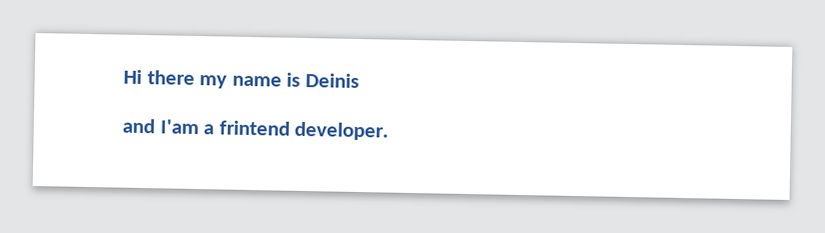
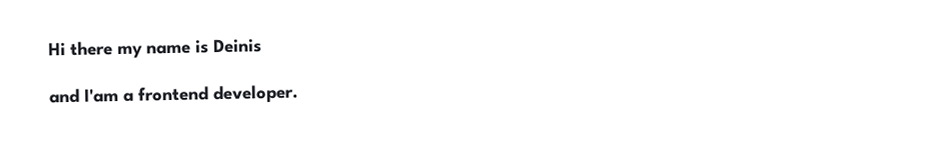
- and I'am a frintend developer.
+ and I'am a frontend developer.

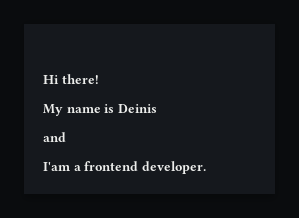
- Hi there my name is Deinis
+ Hi there!
+ My name is Deinis
- and I'am a frontend developer.
+ and
+ I'am a frontend developer.

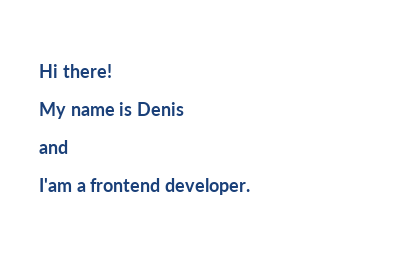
- My name is Deinis
+ My name is Denis

